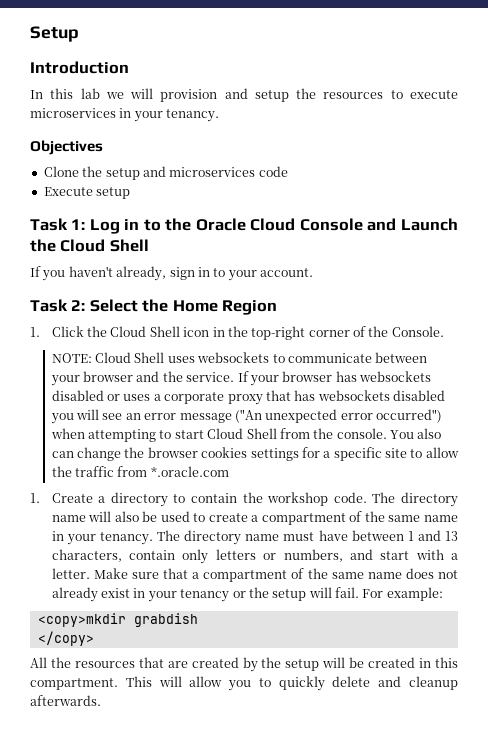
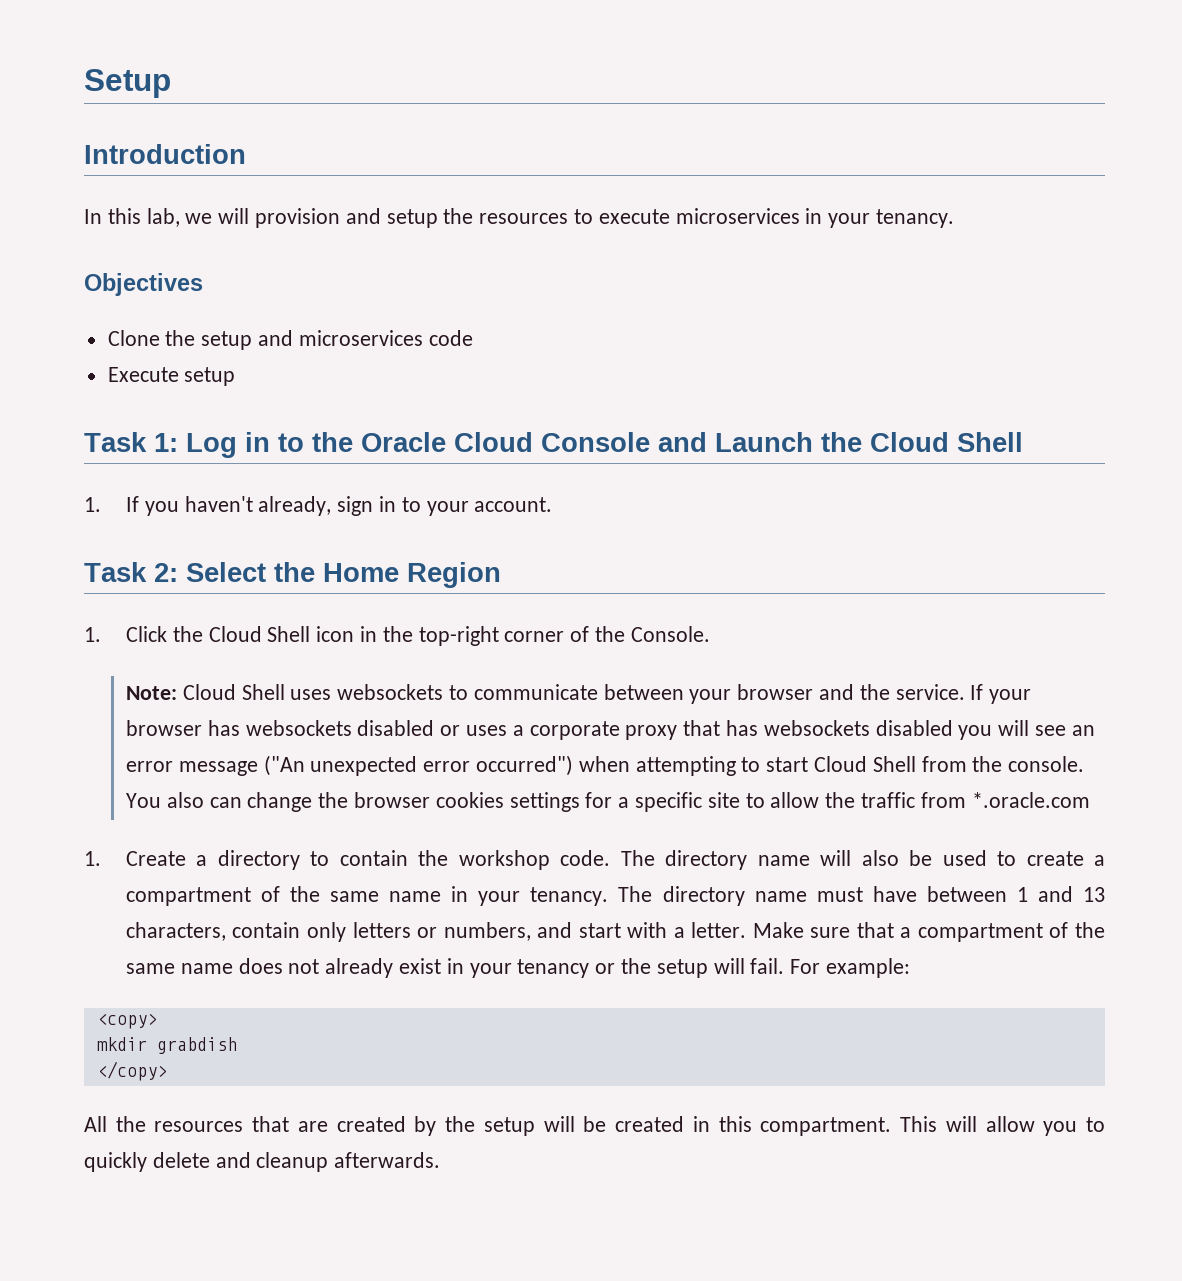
- In this lab we will provision and setup the resources to execute microservices in your tenancy.
+ In this lab, we will provision and setup the resources to execute microservices in your tenancy.
- If you haven't already, sign in to your account.
+ 1. If you haven't already, sign in to your account.
- NOTE: Cloud Shell uses websockets to communicate between your browser and the service.
+ Note: Cloud Shell uses websockets to communicate between your browser and the service.
- <copy>mkdir grabdish
+ <copy>
+ mkdir grabdish

